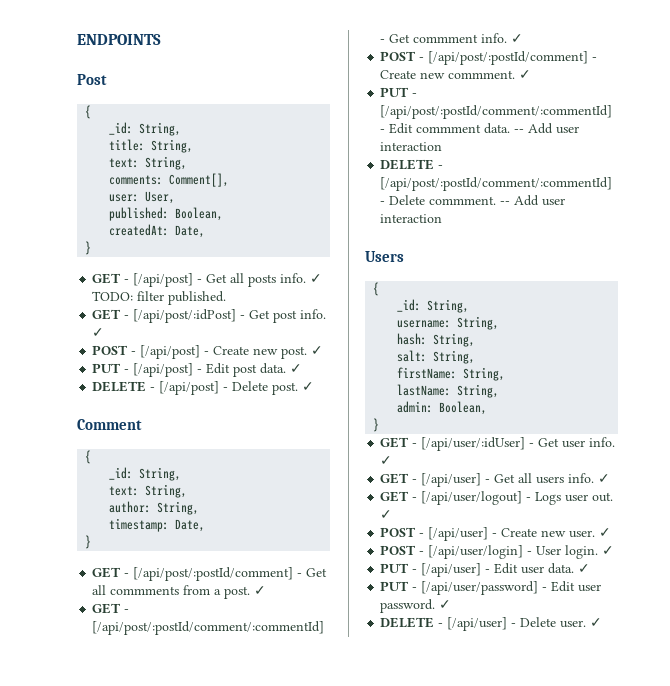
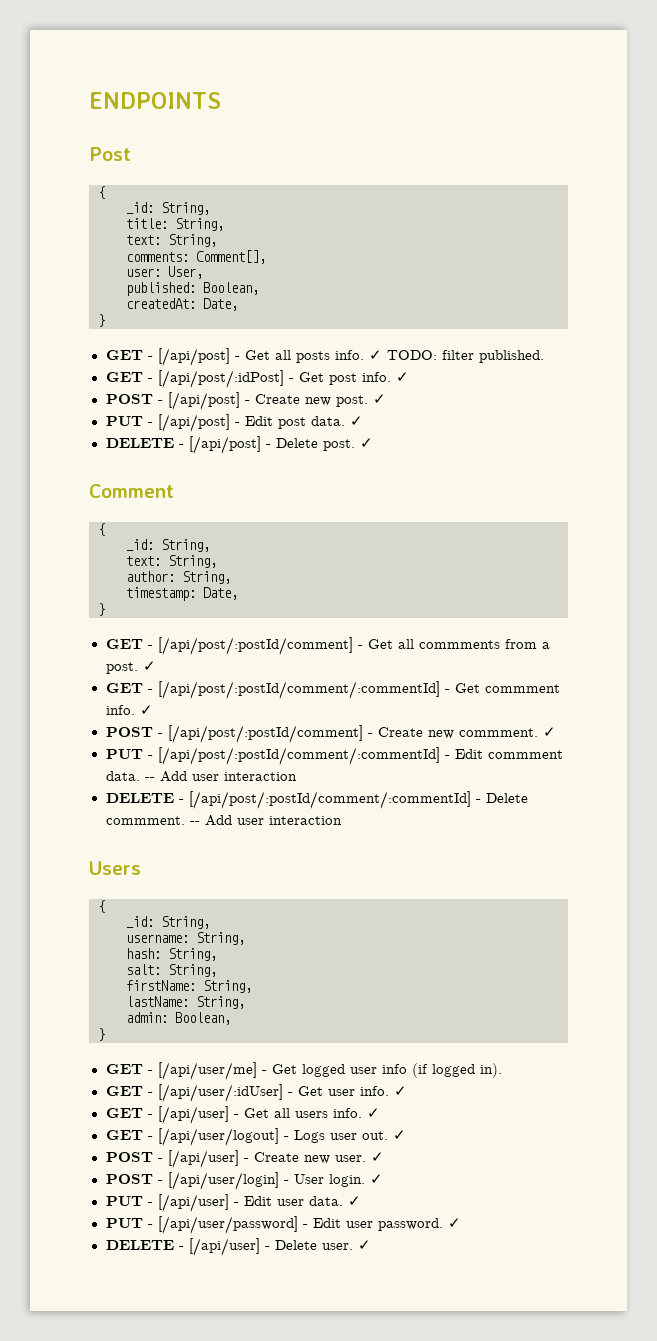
+ GET - [/api/user/me] - Get logged user info (if logged in).

